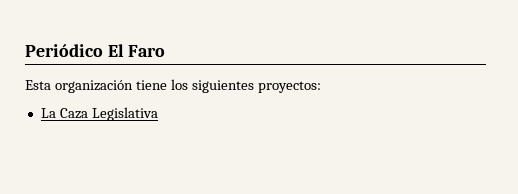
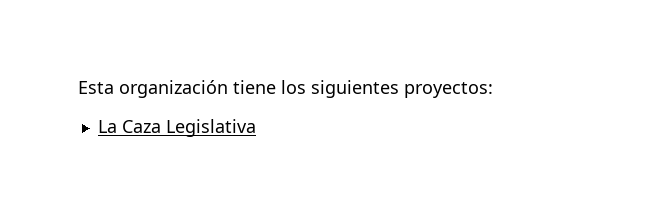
- Periódico El Faro

